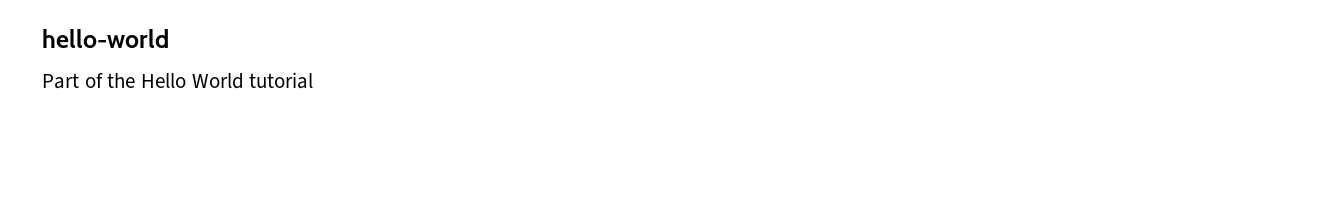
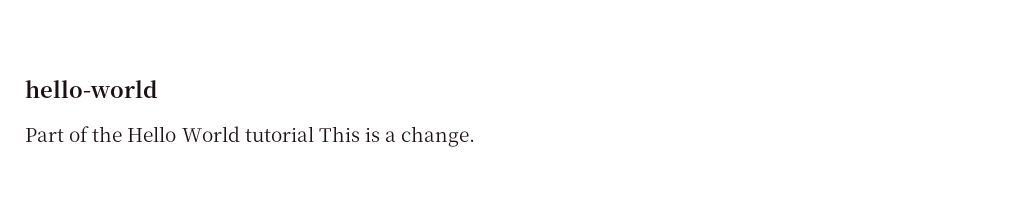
- Part of the Hello World tutorial
+ Part of the Hello World tutorial This is a change.

